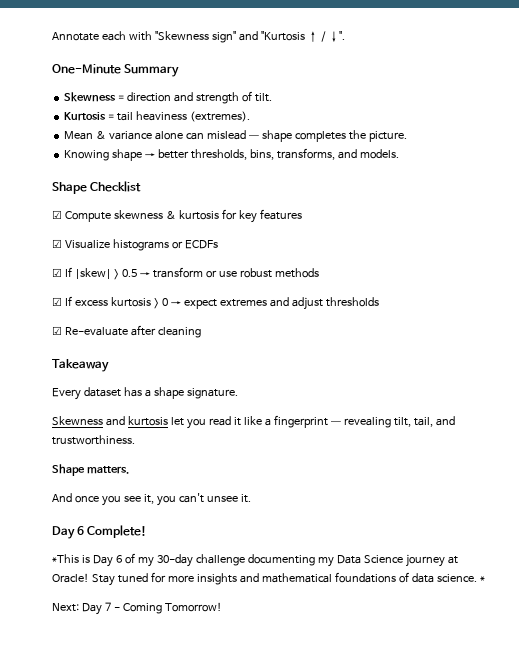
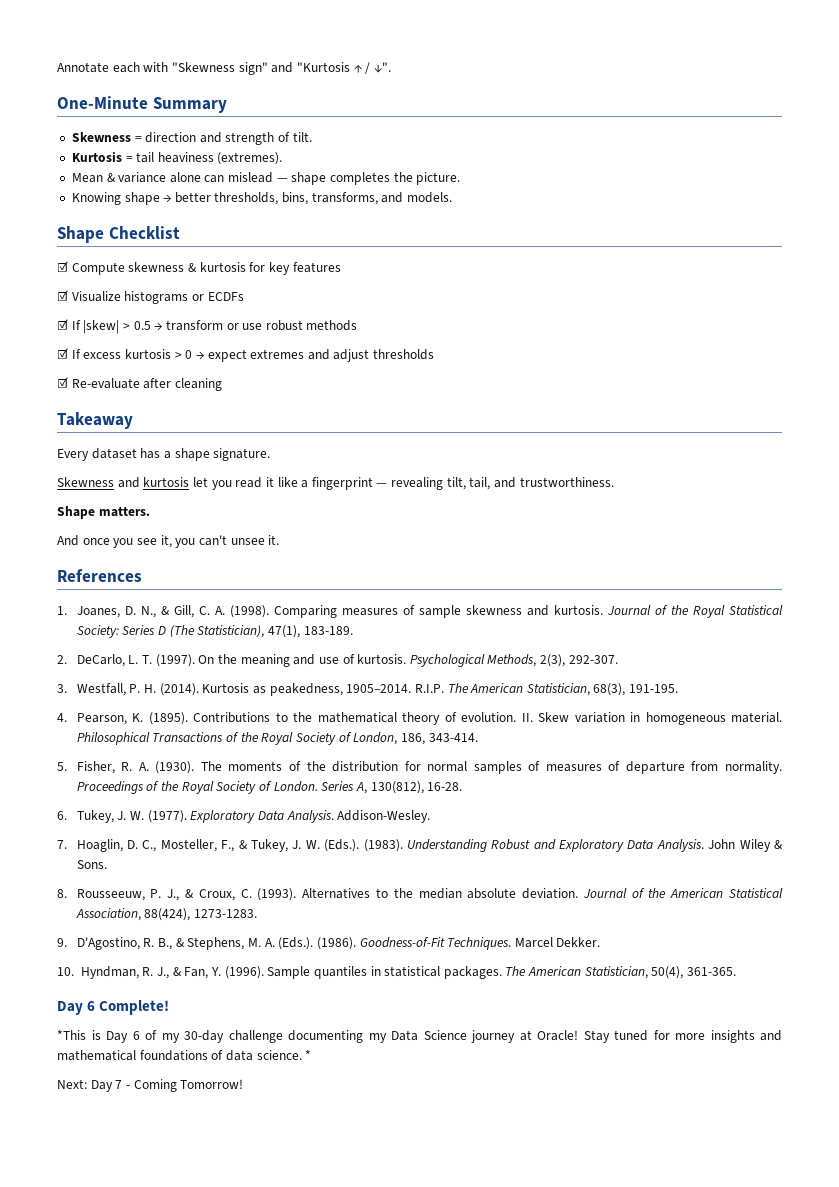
+ References
+ 1. Joanes, D. N., & Gill, C. A. (1998). Comparing measures of sample skewness and kurtosis. Journal of the Royal Statistical Society: Series D (The Statistician), 47(1), 183-189.
+ 2. DeCarlo, L. T. (1997). On the meaning and use of kurtosis. Psychological Methods, 2(3), 292-307.
+ 3. Westfall, P. H. (2014). Kurtosis as peakedness, 1905–2014. R.I.P. The American Statistician, 68(3), 191-195.
+ 4. Pearson, K. (1895). Contributions to the mathematical theory of evolution. II. Skew variation in homogeneous material. Philosophical Transactions of the Royal Society of London, 186, 343-414.
+ 5. Fisher, R. A. (1930). The moments of the distribution for normal samples of measures of departure from normality. Proceedings of the Royal Society of London. Series A, 130(812), 16-28.
+ 6. Tukey, J. W. (1977). Exploratory Data Analysis. Addison-Wesley.
+ 7. Hoaglin, D. C., Mosteller, F., & Tukey, J. W. (Eds.). (1983). Understanding Robust and Exploratory Data Analysis. John Wiley & Sons.
+ 8. Rousseeuw, P. J., & Croux, C. (1993). Alternatives to the median absolute deviation. Journal of the American Statistical Association, 88(424), 1273-1283.
+ 9. D'Agostino, R. B., & Stephens, M. A. (Eds.). (1986). Goodness-of-Fit Techniques. Marcel Dekker.
+ 10. Hyndman, R. J., & Fan, Y. (1996). Sample quantiles in statistical packages. The American Statistician, 50(4), 361-365.

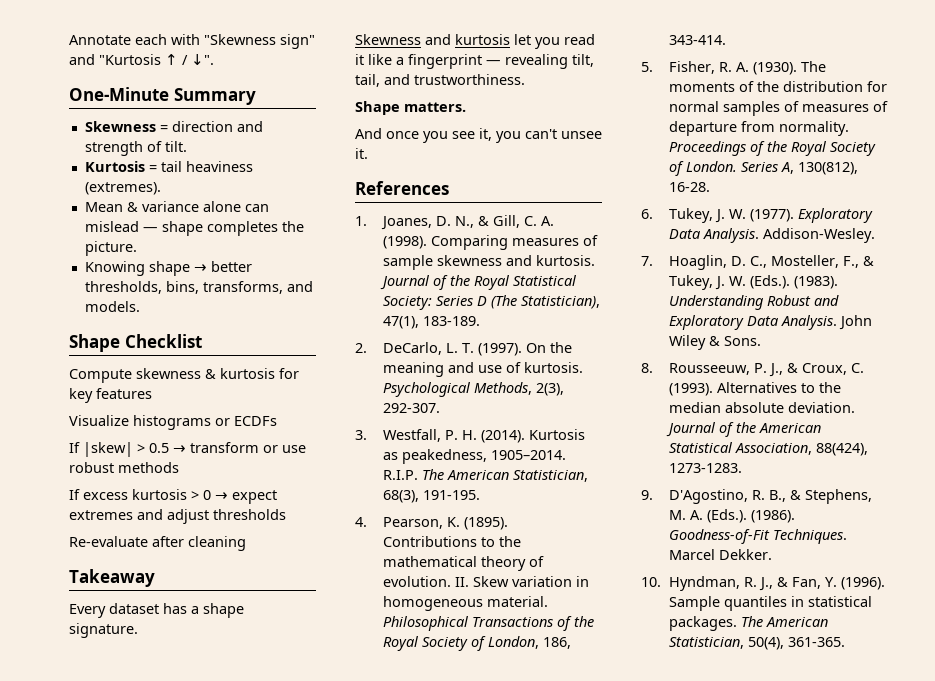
- ☑ Compute skewness & kurtosis for key features
+ Compute skewness & kurtosis for key features
- ☑ Visualize histograms or ECDFs
+ Visualize histograms or ECDFs
- ☑ If |skew| > 0.5 → transform or use robust methods
+ If |skew| > 0.5 → transform or use robust methods
- ☑ If excess kurtosis > 0 → expect extremes and adjust thresholds
+ If excess kurtosis > 0 → expect extremes and adjust thresholds
- ☑ Re-evaluate after cleaning
+ Re-evaluate after cleaning
- Day 6 Complete!
- *This is Day 6 of my 30-day challenge documenting my Data Science journey at Oracle! Stay tuned for more insights and mathematical foundations of data science. *
- Next: Day 7 - Coming Tomorrow!

